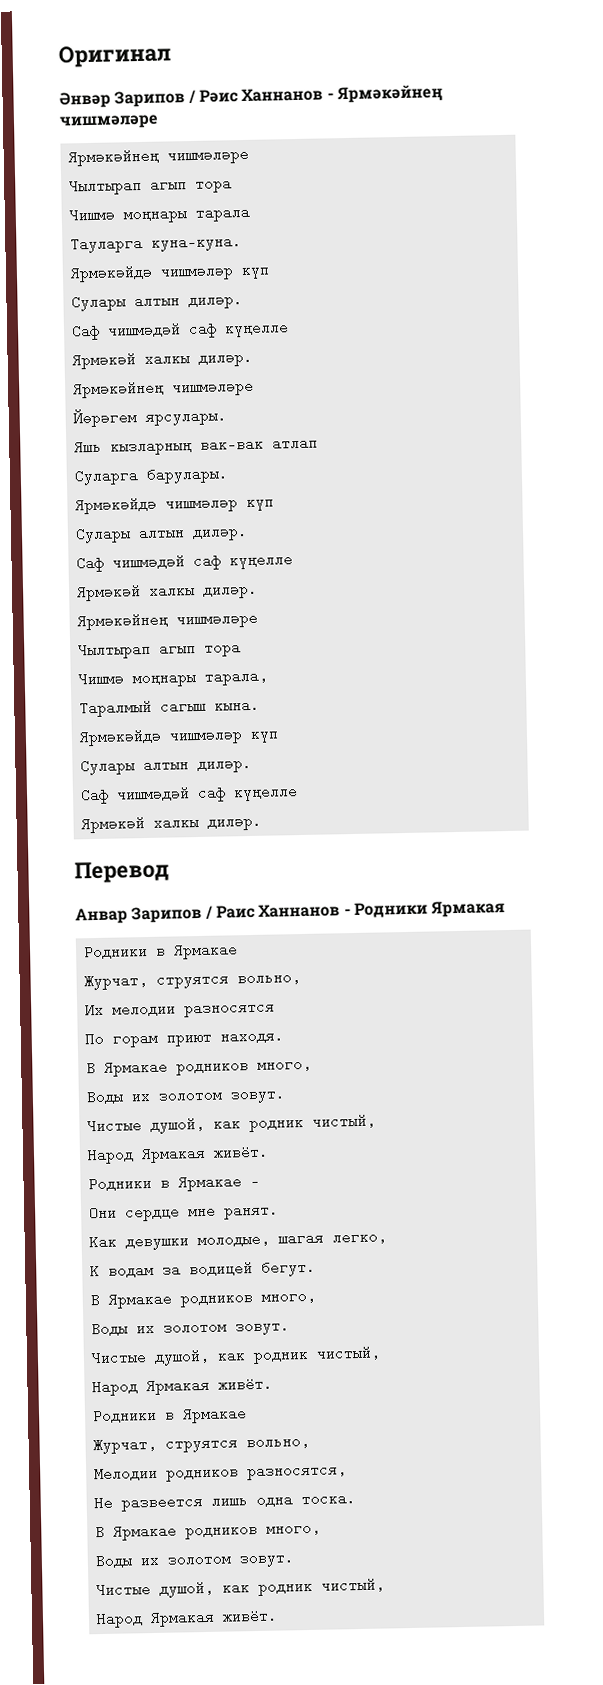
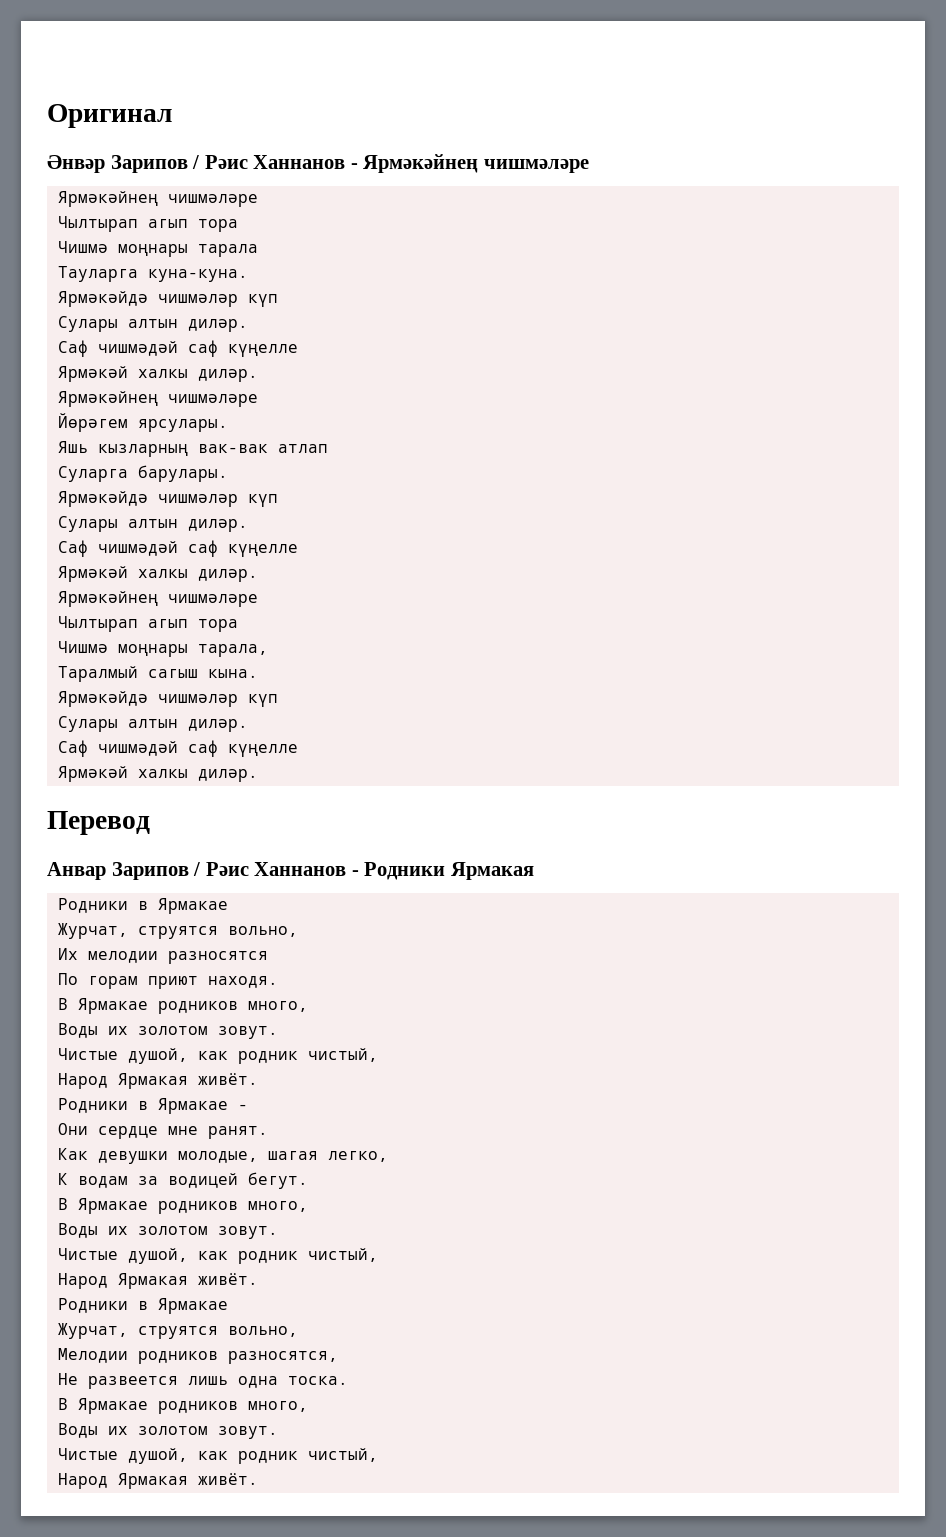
- Анвар Зарипов / Раис Ханнанов - Родники Ярмакая
+ Анвар Зарипов / Рәис Ханнанов - Родники Ярмакая

